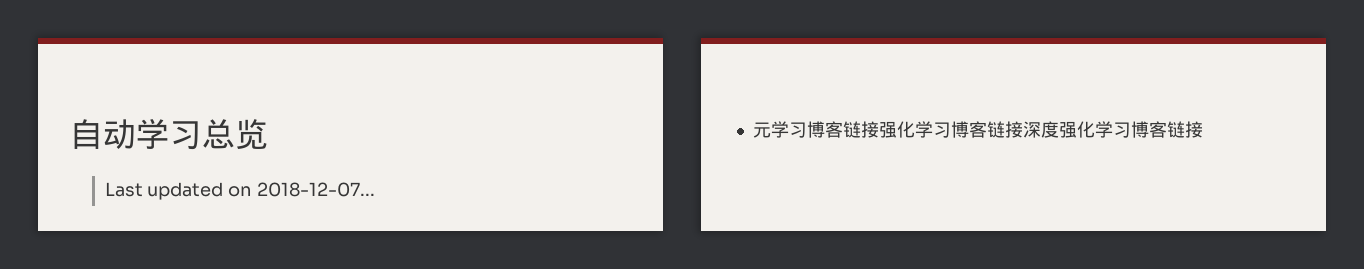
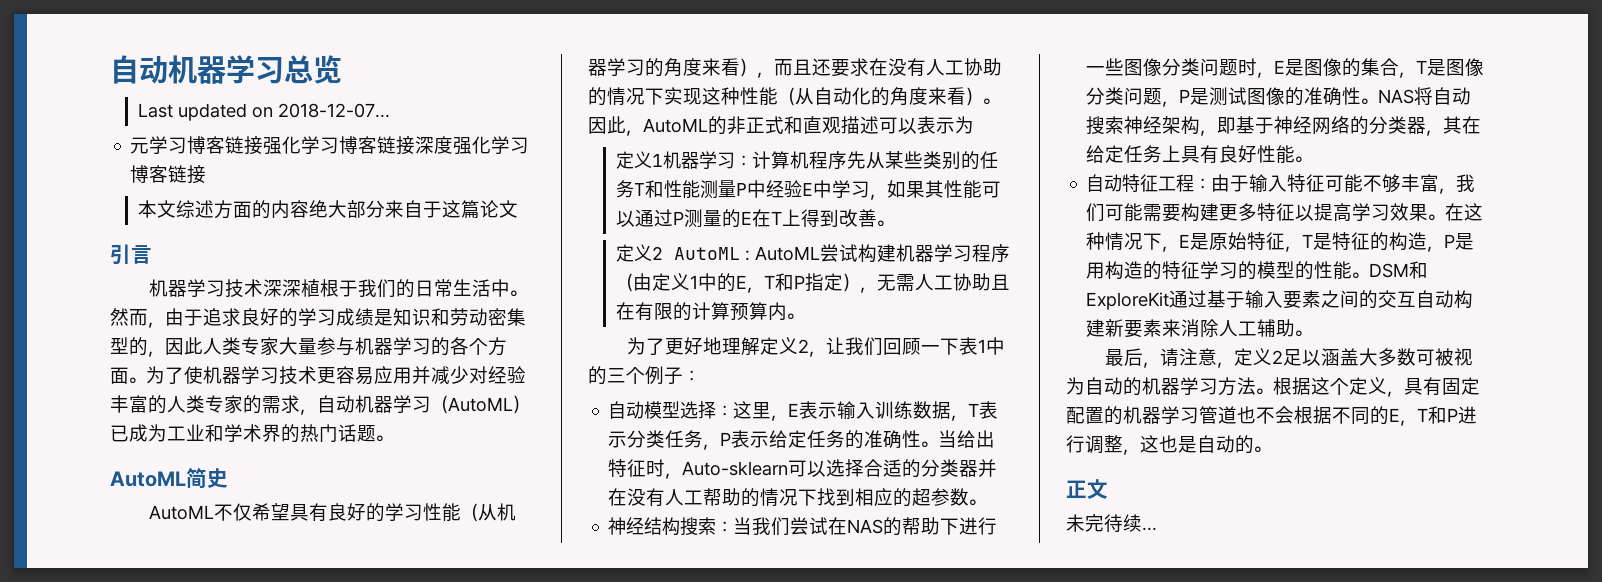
- 自动学习总览
+ 自动机器学习总览
+ 本文综述方面的内容绝大部分来自于这篇论文
+ 引言
+ 机器学习技术深深植根于我们的日常生活中。然而，由于追求良好的学习成绩是知识和劳动密集型的，因此人类专家大量参与机器学习的各个方面。为了使机器学习技术更容易应用并减少对经验丰富的人类专家的需求，自动机器学习（AutoML）已成为工业和学术界的热门话题。
+ AutoML简史
+ AutoML不仅希望具有良好的学习性能（从机器学习的角度来看），而且还要求在没有人工协助的情况下实现这种性能（从自动化的角度来看）。因此，AutoML的非正式和直观描述可以表示为
+ 定义1机器学习：计算机程序先从某些类别的任务T和性能测量P中经验E中学习，如果其性能可以通过P测量的E在T上得到改善。
+ 定义2 AutoML : AutoML尝试构建机器学习程序（由定义1中的E，T和P指定），无需人工协助且在有限的计算预算内。
+ 为了更好地理解定义2，让我们回顾一下表1中的三个例子：
+ 自动模型选择：这里，E表示输入训练数据，T表示分类任务，P表示给定任务的准确性。当给出特征时，Auto-sklearn可以选择合适的分类器并在没有人工帮助的情况下找到相应的超参数。
+ 神经结构搜索：当我们尝试在NAS的帮助下进行一些图像分类问题时，E是图像的集合，T是图像分类问题，P是测试图像的准确性。NAS将自动搜索神经架构，即基于神经网络的分类器，其在给定任务上具有良好性能。
+ 自动特征工程：由于输入特征可能不够丰富，我们可能需要构建更多特征以提高学习效果。在这种情况下，E是原始特征，T是特征的构造，P是用构造的特征学习的模型的性能。DSM和ExploreKit通过基于输入要素之间的交互自动构建新要素来消除人工辅助。
+ 最后，请注意，定义2足以涵盖大多数可被视为自动的机器学习方法。根据这个定义，具有固定配置的机器学习管道也不会根据不同的E，T和P进行调整，这也是自动的。
+ 正文
+ 未完待续...

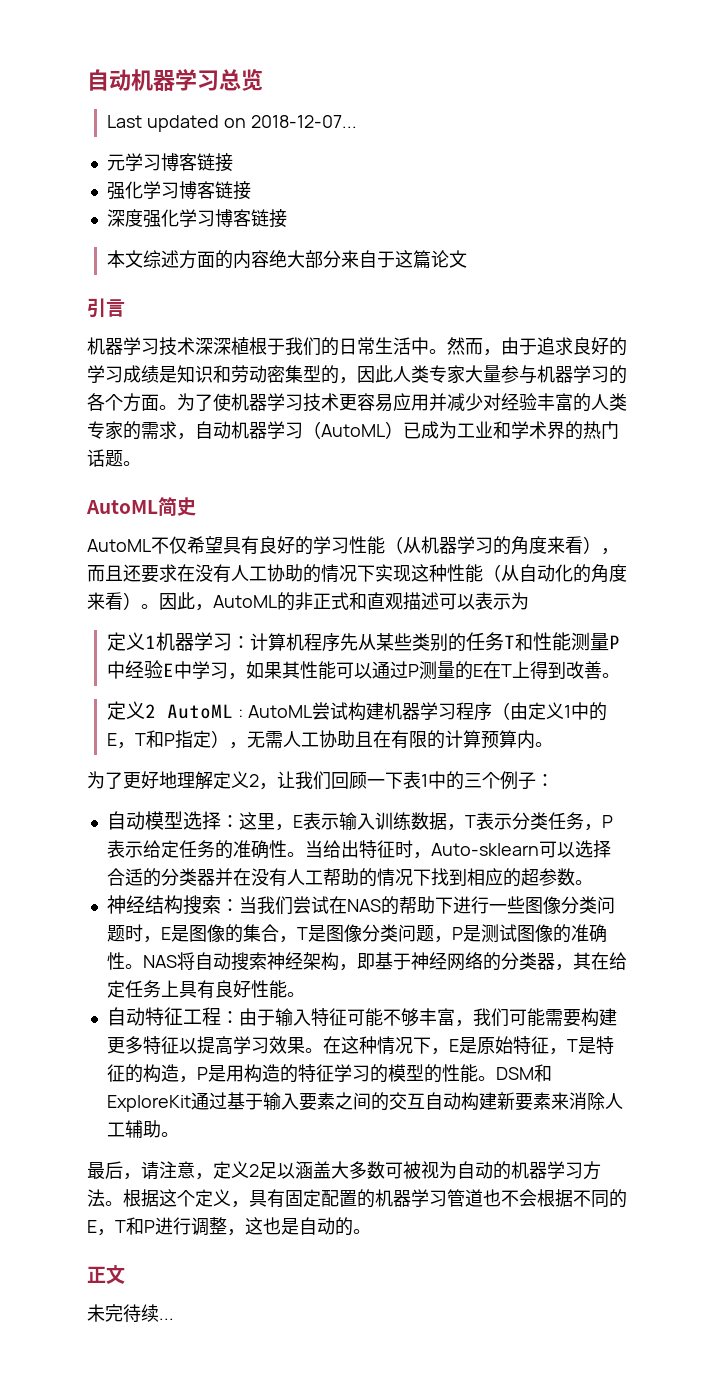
- 元学习博客链接强化学习博客链接深度强化学习博客链接
+ 元学习博客链接
+ 强化学习博客链接
+ 深度强化学习博客链接

